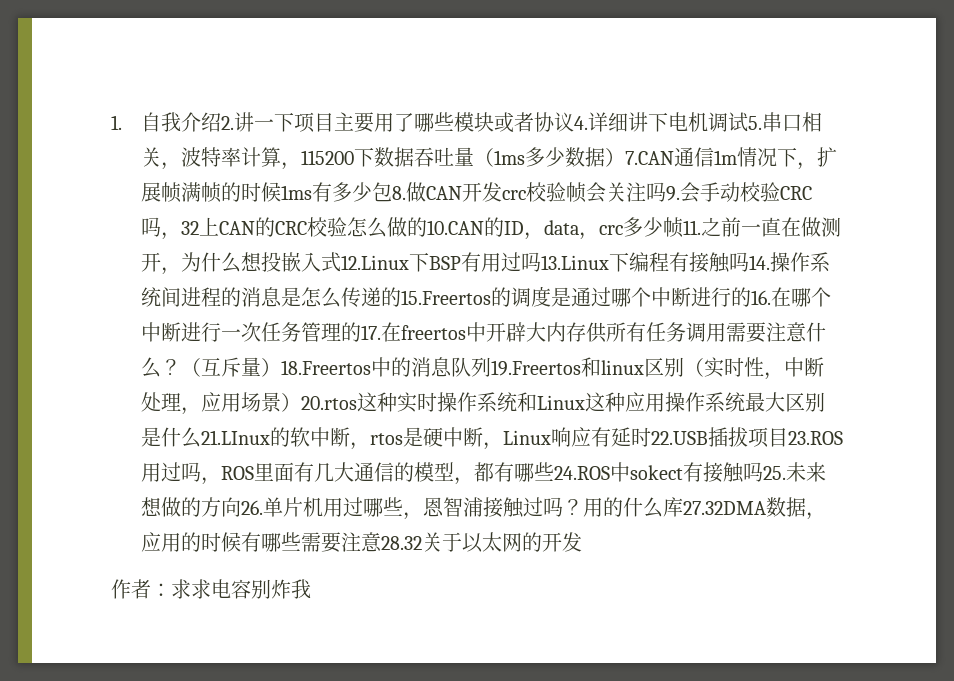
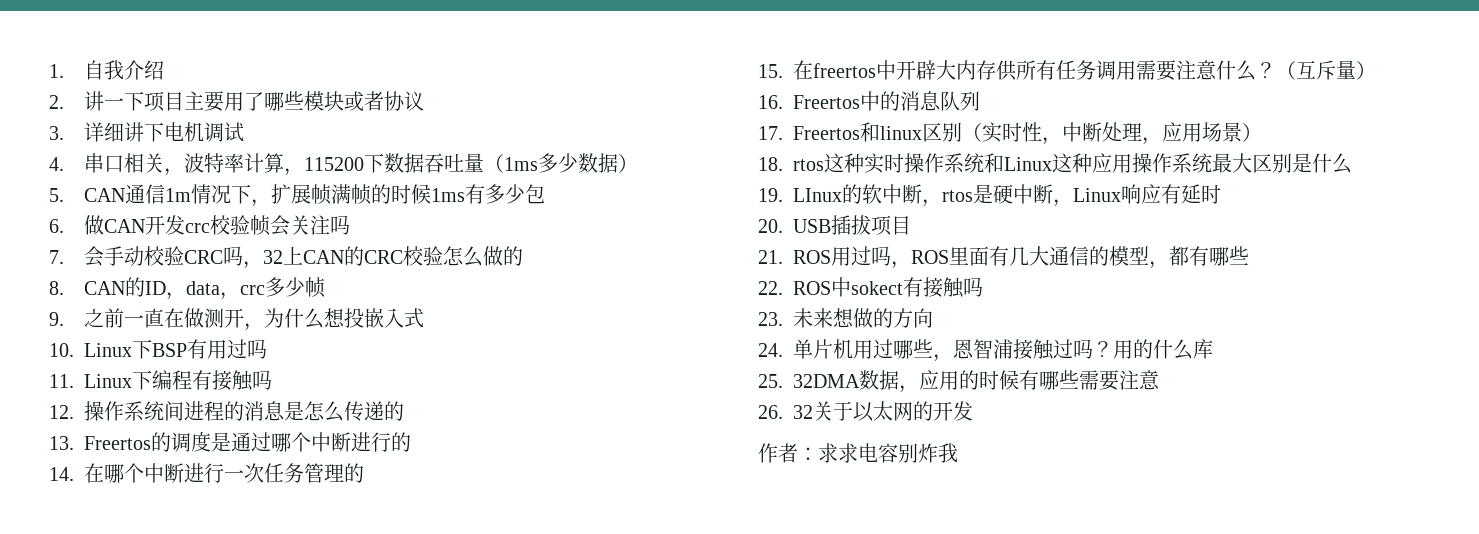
- 1.自我介绍2.讲一下项目主要用了哪些模块或者协议4.详细讲下电机调试5.串口相关，波特率计算，115200下数据吞吐量（1ms多少数据）7.CAN通信1m情况下，扩展帧满帧的时候1ms有多少包8.做CAN开发crc校验帧会关注吗9.会手动校验CRC吗，32上CAN的CRC校验怎么做的10.CAN的ID，data，crc多少帧11.之前一直在做测开，为什么想投嵌入式12.Linux下BSP有用过吗13.Linux下编程有接触吗14.操作系统间进程的消息是怎么传递的15.Freertos的调度是通过哪个中断进行的16.在哪个中断进行一次任务管理的17.在freertos中开辟大内存供所有任务调用需要注意什么？
+ 1.自我介绍
+ 2.讲一下项目主要用了哪些模块或者协议
+ 3.详细讲下电机调试
+ 4.串口相关，波特率计算，115200下数据吞吐量（1ms多少数据）
+ 5. CAN通信1m情况下，扩展帧满帧的时候1ms有多少包
+ 6.做CAN开发crc校验帧会关注吗
+ 7.会手动校验CRC吗，32上CAN的CRC校验怎么做的
+ 8. CAN的ID，data，crc多少帧
+ 9.之前一直在做测开，为什么想投嵌入式
+ 10. Linux下BSP有用过吗
+ 11. Linux下编程有接触吗
+ 12.操作系统间进程的消息是怎么传递的
+ 13. Freertos的调度是通过哪个中断进行的
+ 14.在哪个中断进行一次任务管理的
+ 15.在freertos中开辟大内存供所有任务调用需要注意什么？
- （互斥量）18.Freertos中的消息队列19.Freertos和linux区别（实时性，中断处理，应用场景）20.rtos这种实时操作系统和Linux这种应用操作系统最大区别是什么21.LInux的软中断，rtos是硬中断，Linux响应有延时22.USB插拔项目23.ROS用过吗，ROS里面有几大通信的模型，都有哪些24.ROS中sokect有接触吗25.未来想做的方向26.单片机用过哪些，恩智浦接触过吗？
+ （互斥量）
+ 16. Freertos中的消息队列
+ 17. Freertos和linux区别（实时性，中断处理，应用场景）
+ 18. rtos这种实时操作系统和Linux这种应用操作系统最大区别是什么
+ 19. LInux的软中断，rtos是硬中断，Linux响应有延时
+ 20. USB插拔项目
+ 21. ROS用过吗，ROS里面有几大通信的模型，都有哪些
+ 22. ROS中sokect有接触吗
+ 23.未来想做的方向
+ 24.单片机用过哪些，恩智浦接触过吗？
- 用的什么库27.32DMA数据，应用的时候有哪些需要注意28.32关于以太网的开发
+ 用的什么库
+ 25. 32DMA数据，应用的时候有哪些需要注意
+ 26. 32关于以太网的开发

